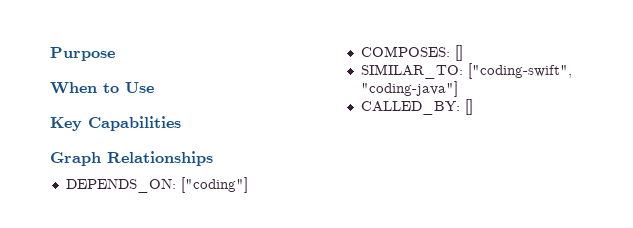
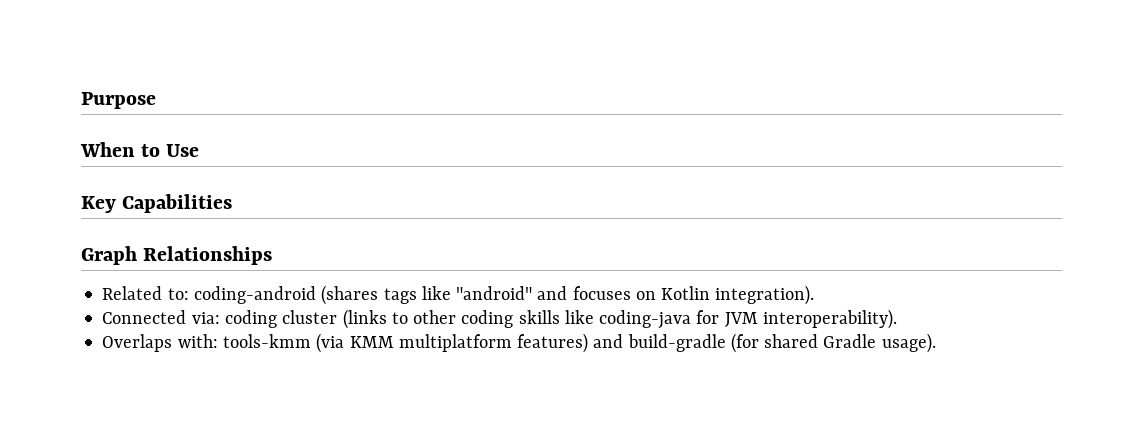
- DEPENDS_ON: ["coding"]
- COMPOSES: []
- SIMILAR_TO: ["coding-swift", "coding-java"]
- CALLED_BY: []
+ Related to: coding-android (shares tags like "android" and focuses on Kotlin integration).
+ Connected via: coding cluster (links to other coding skills like coding-java for JVM interoperability).
+ Overlaps with: tools-kmm (via KMM multiplatform features) and build-gradle (for shared Gradle usage).

